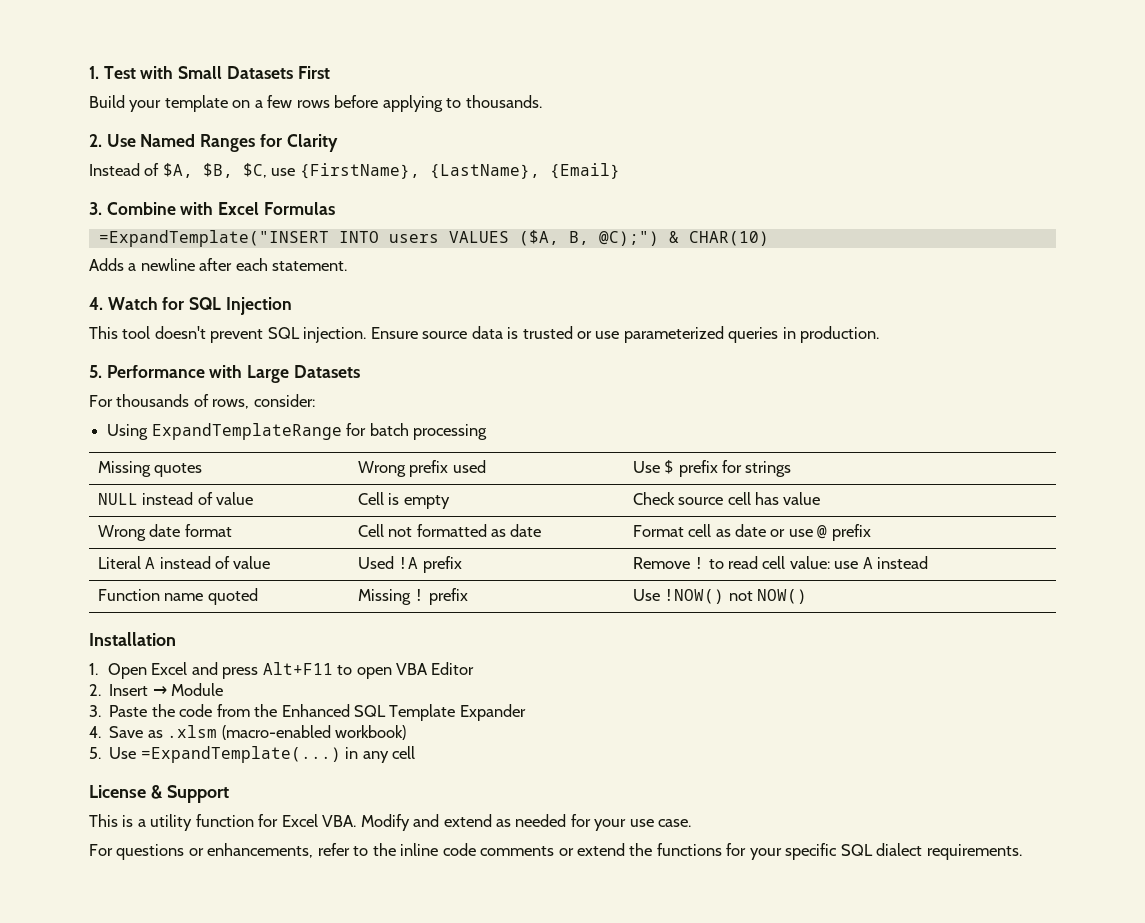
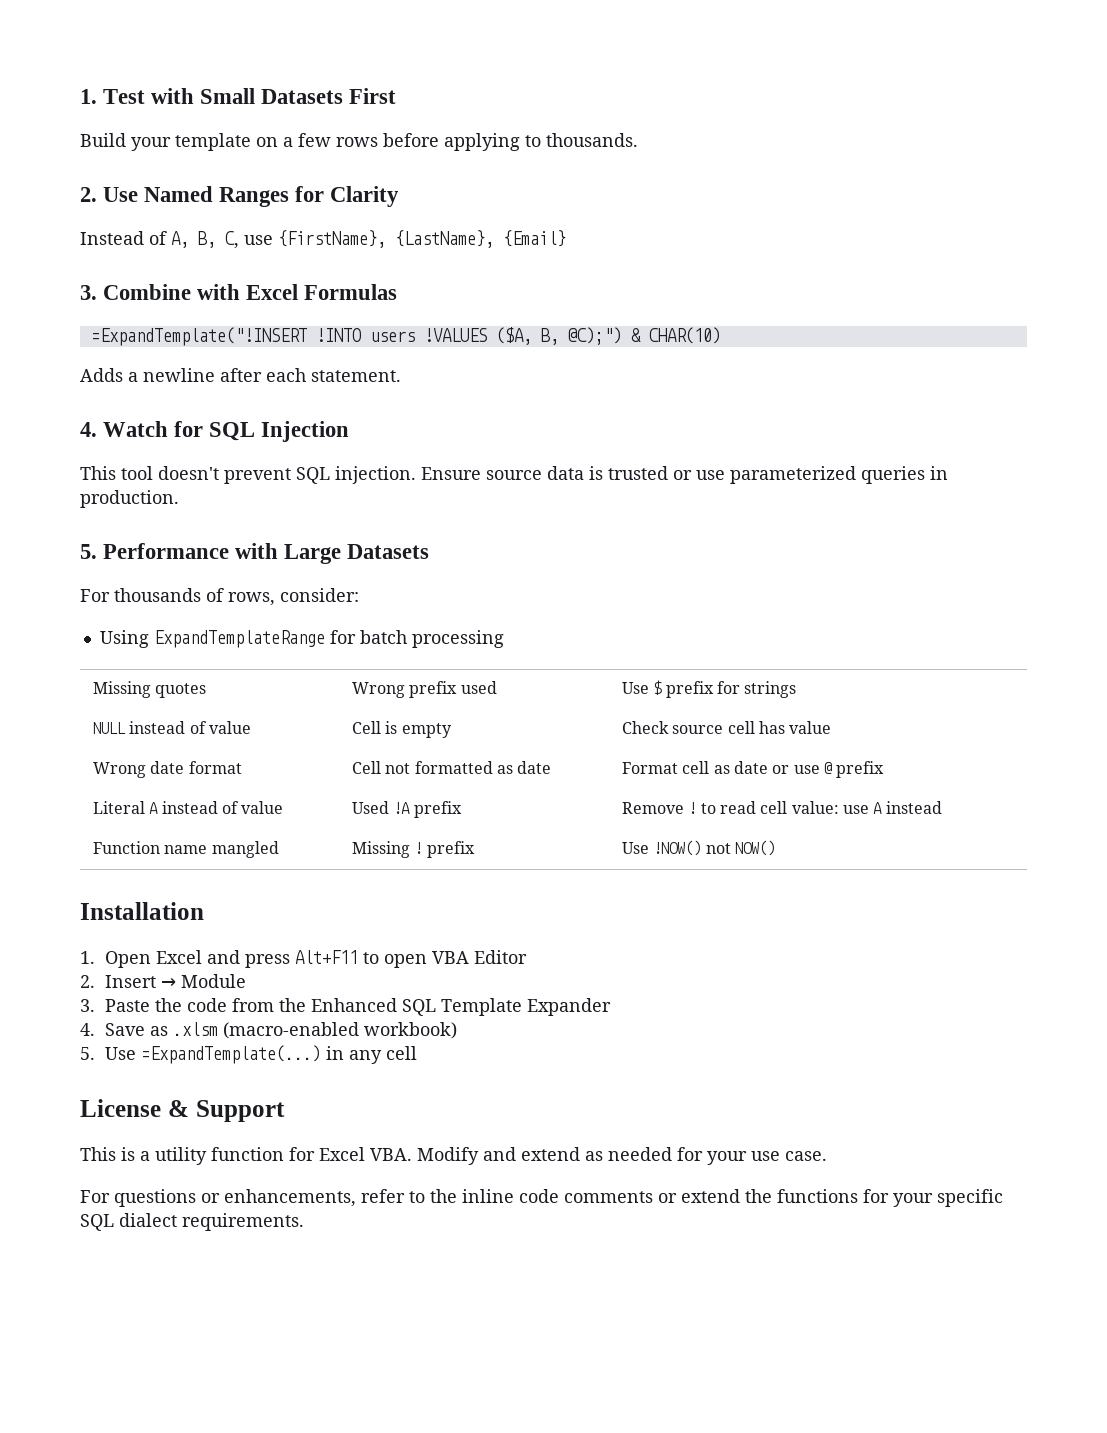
- Instead of $A, $B, $C, use {FirstName}, {LastName}, {Email}
+ Instead of A, B, C, use {FirstName}, {LastName}, {Email}
- =ExpandTemplate("INSERT INTO users VALUES ($A, B, @C);") & CHAR(10)
+ =ExpandTemplate("!INSERT !INTO users !VALUES ($A, B, @C);") & CHAR(10)
- Function name quoted | Missing ! prefix | Use !NOW() not NOW()
+ Function name mangled | Missing ! prefix | Use !NOW() not NOW()

